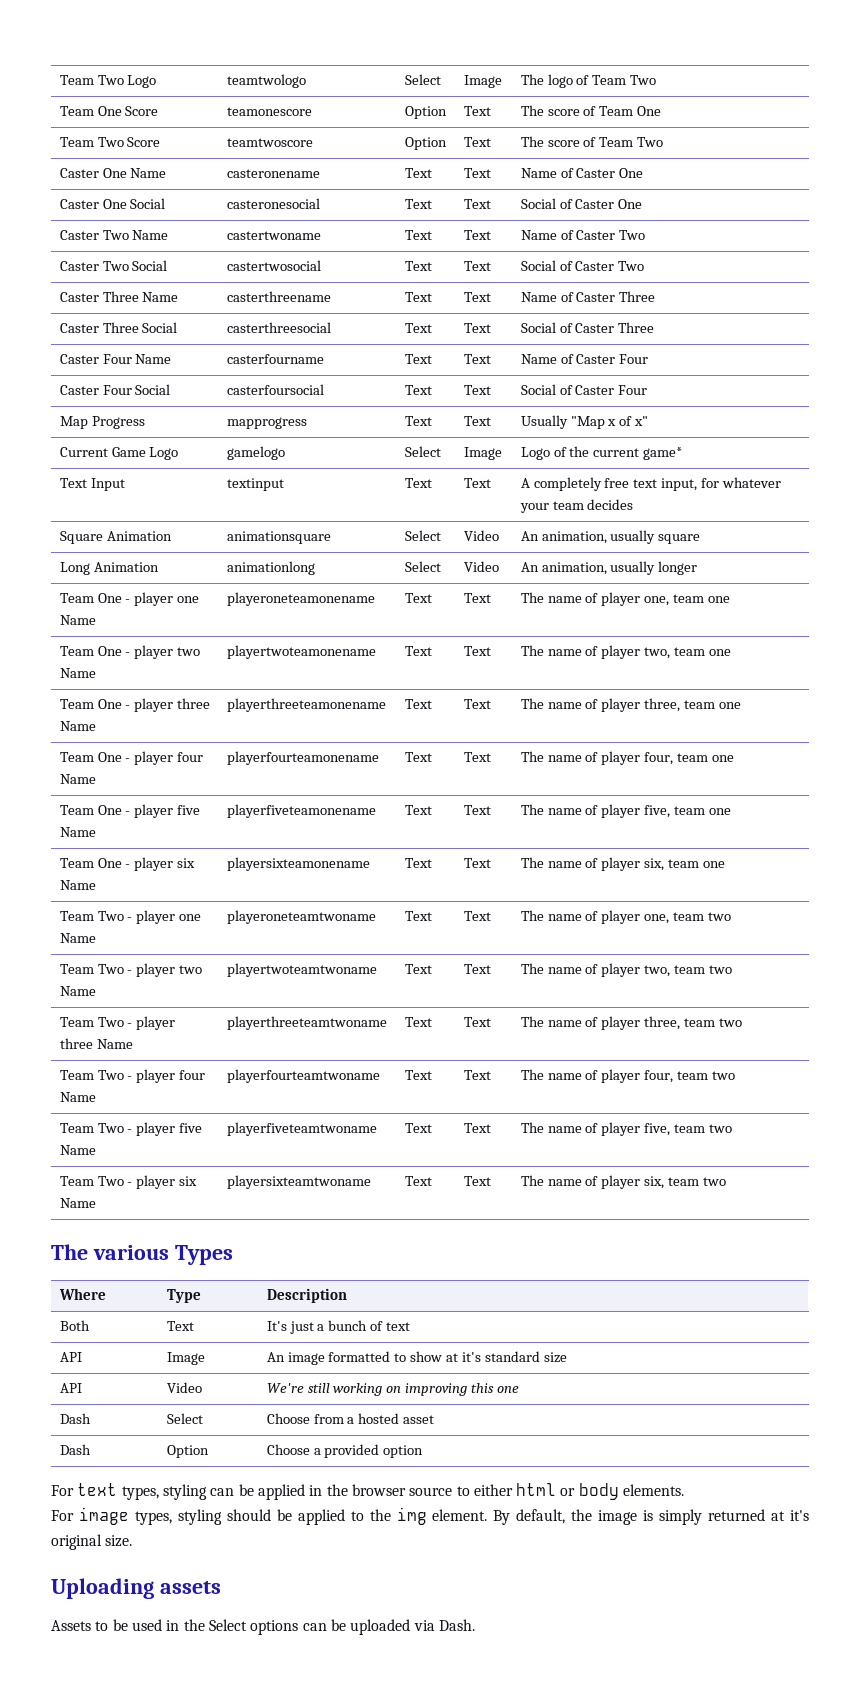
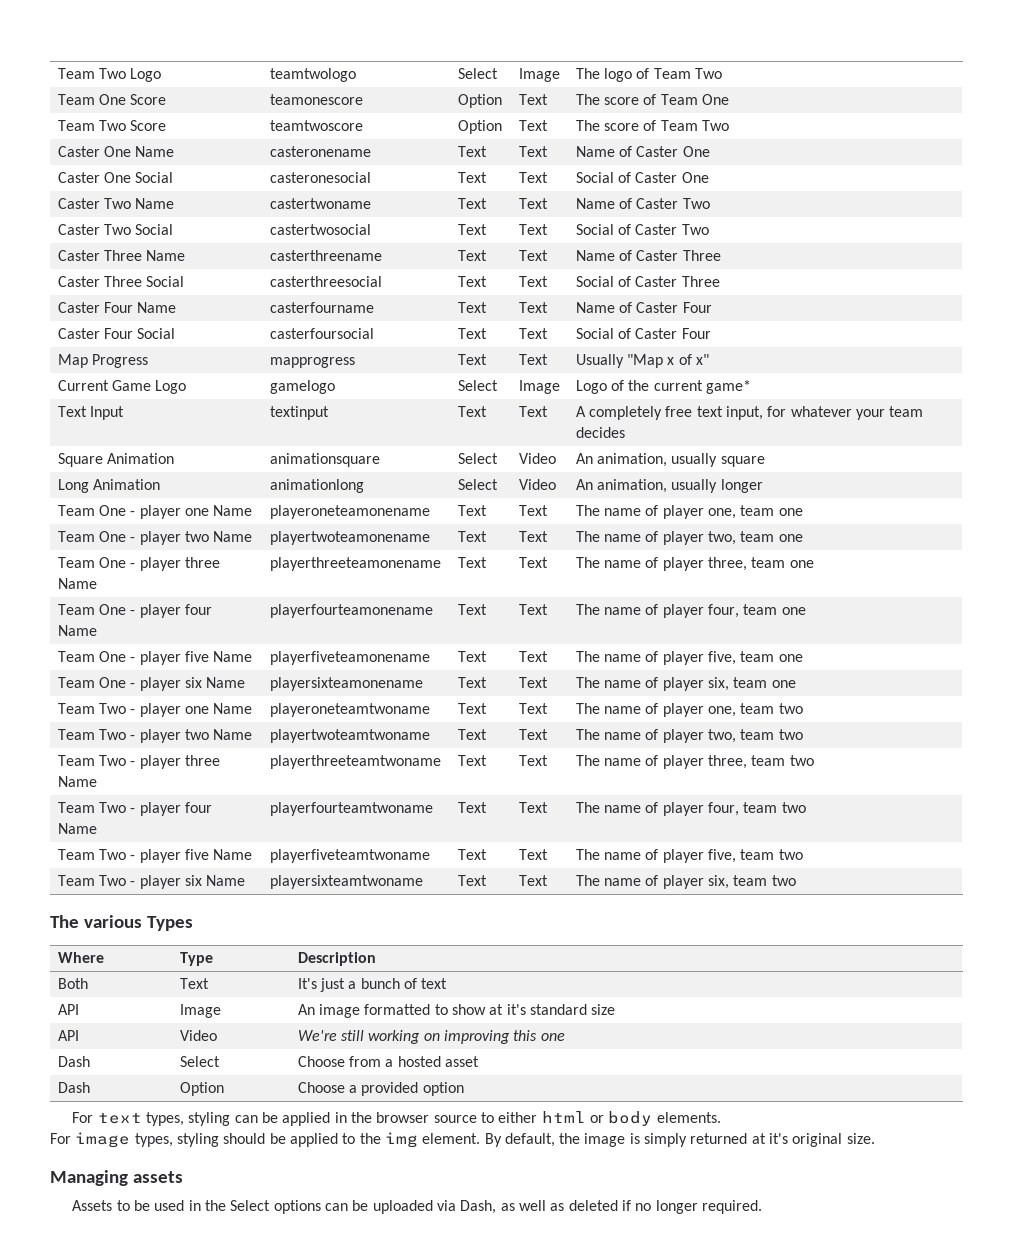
- Uploading assets
+ Managing assets
- Assets to be used in the Select options can be uploaded via Dash.
+ Assets to be used in the Select options can be uploaded via Dash, as well as deleted if no longer required.

